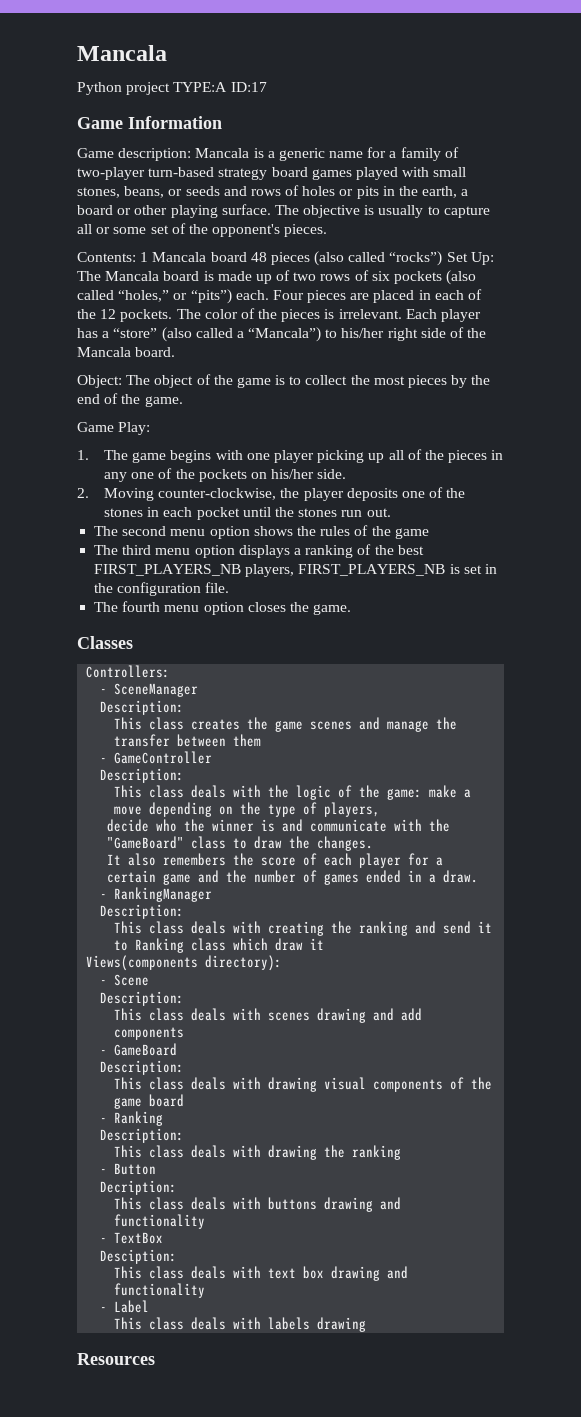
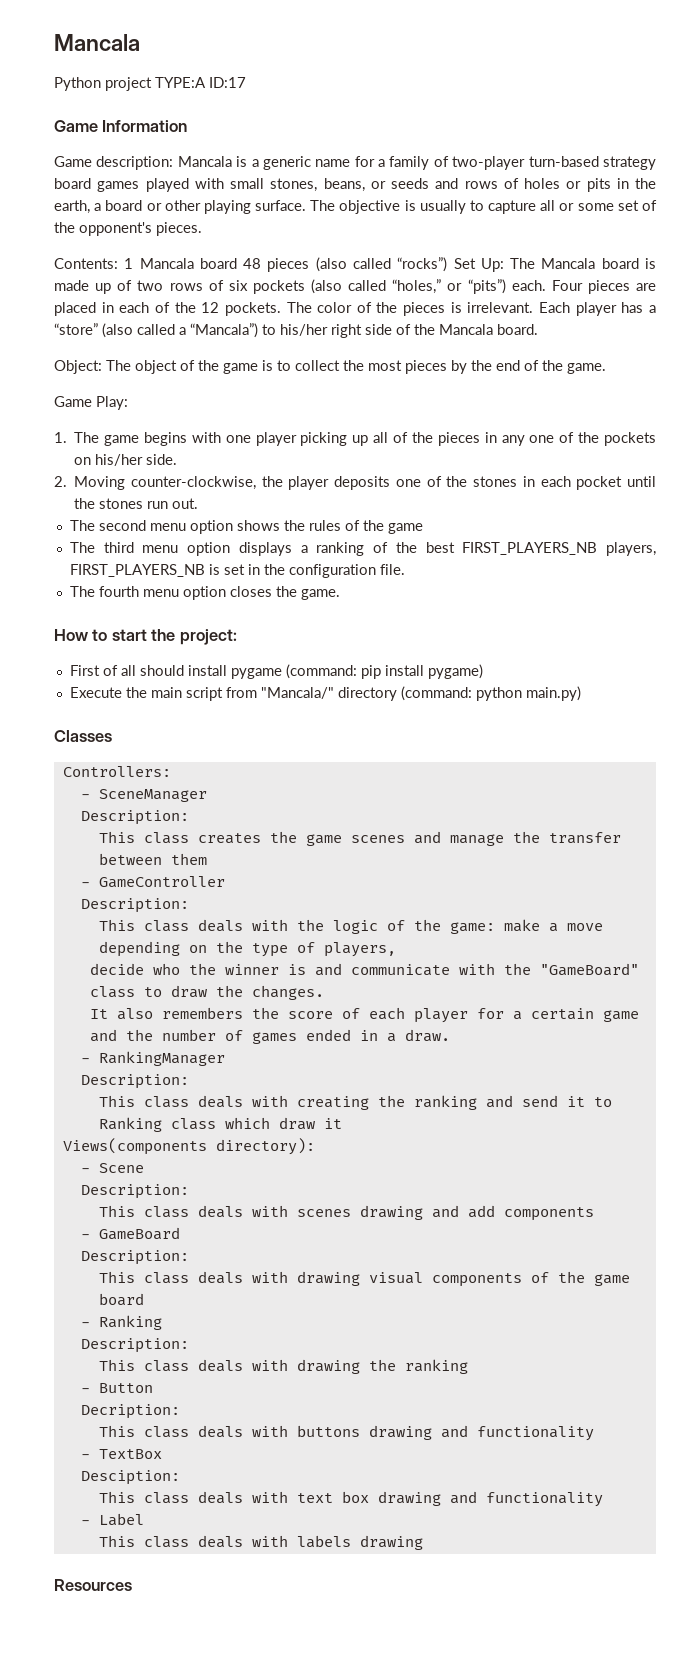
+ How to start the project:
+ First of all should install pygame (command: pip install pygame)
+ Execute the main script from "Mancala/" directory (command: python main.py)

